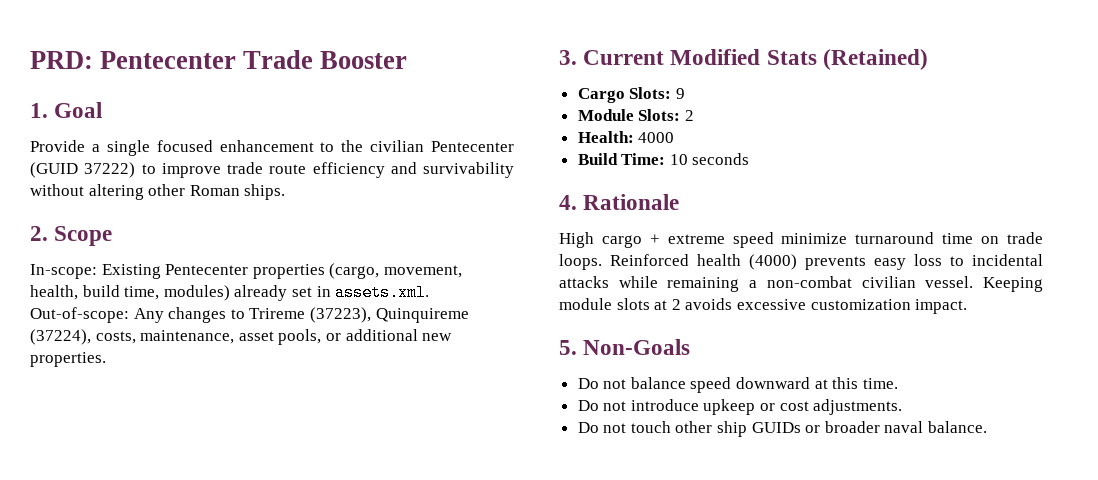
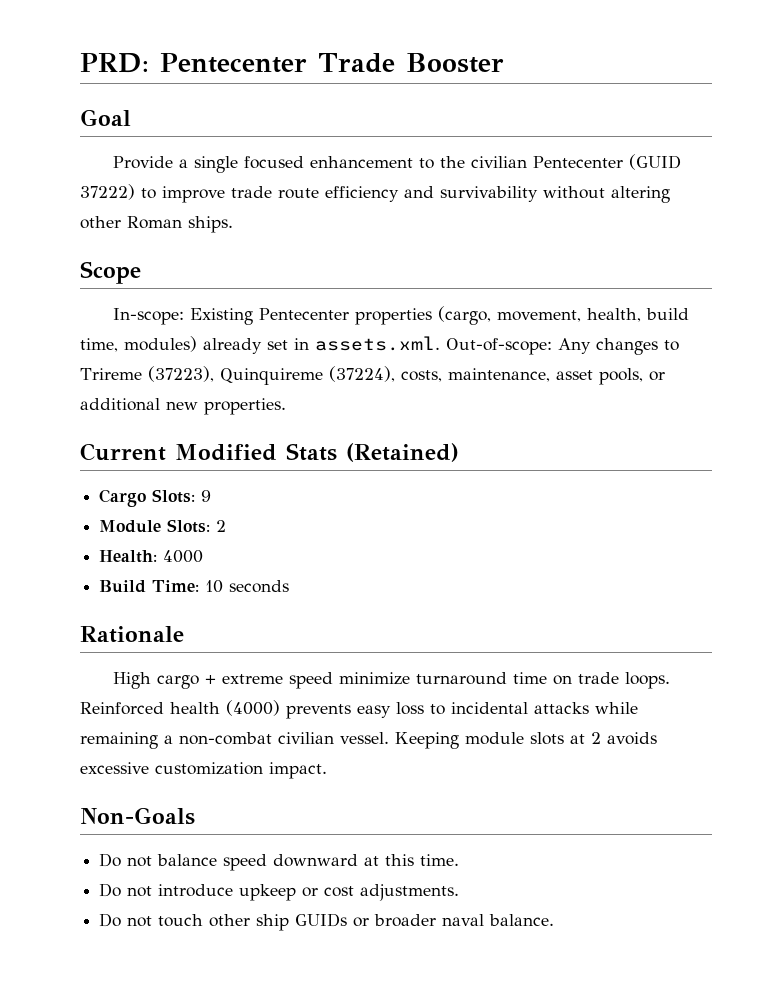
- 1. Goal
+ Goal
- 2. Scope
+ Scope
- 3. Current Modified Stats (Retained)
+ Current Modified Stats (Retained)
- 4. Rationale
+ Rationale
- 5. Non-Goals
+ Non-Goals

